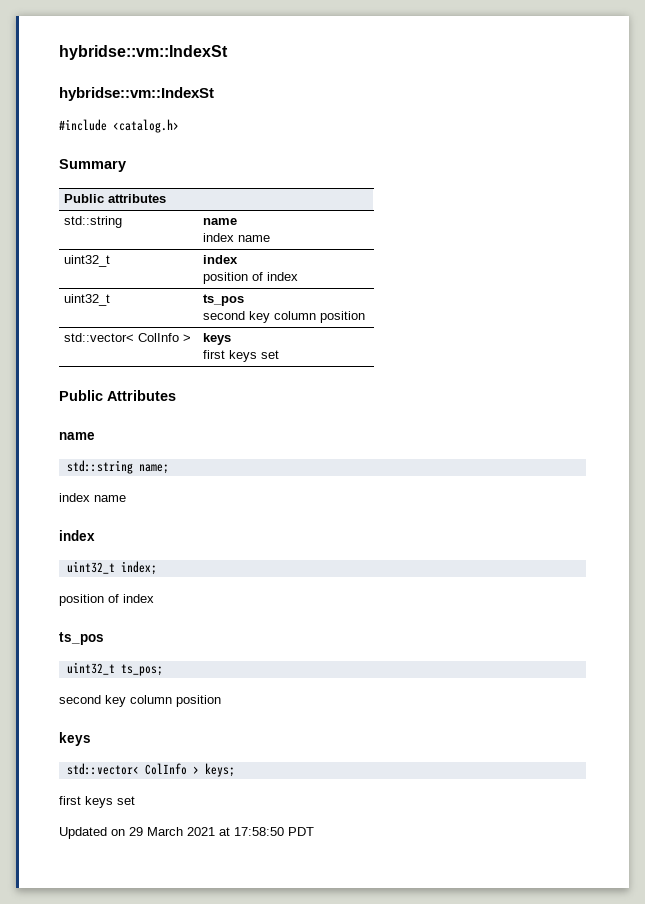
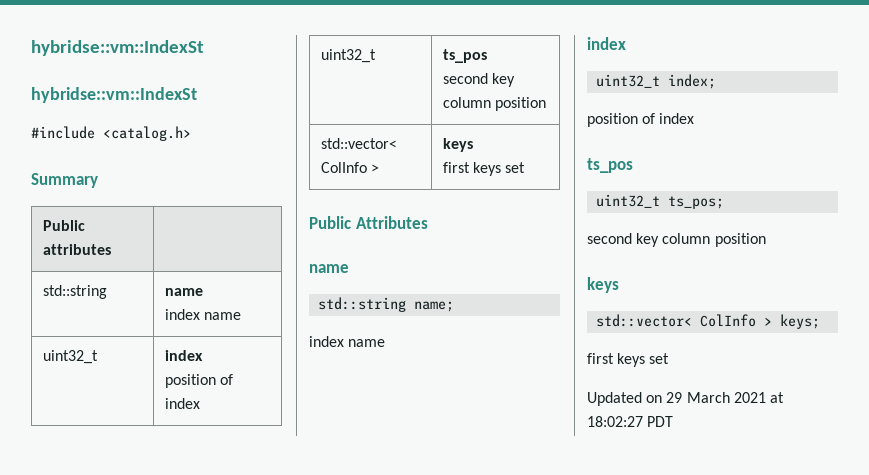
- Updated on 29 March 2021 at 17:58:50 PDT
+ Updated on 29 March 2021 at 18:02:27 PDT

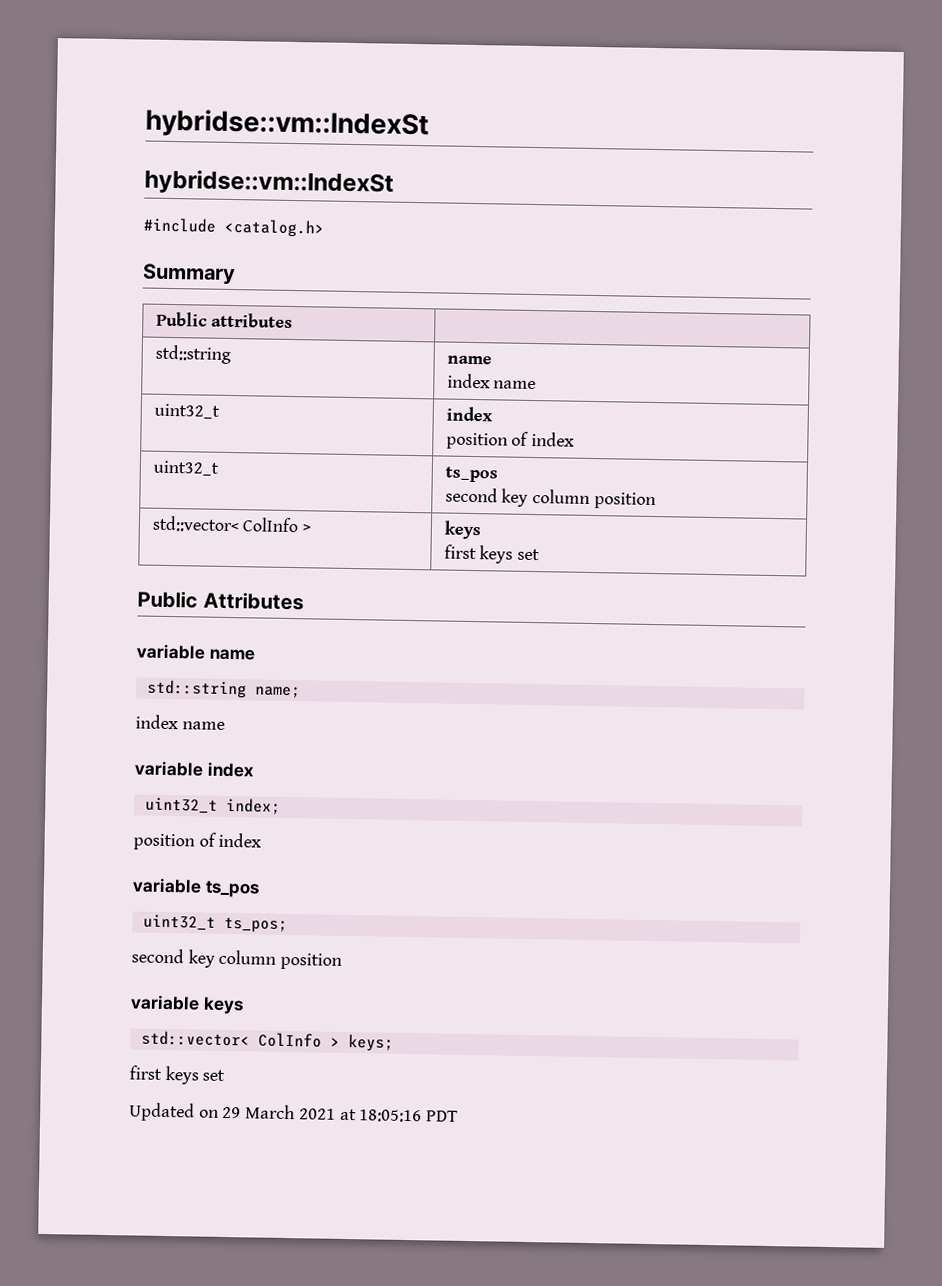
  Public Attributes
- name
+ variable name
  std::string name;
  index name
- index
+ variable index
  uint32_t index;
  position of index
- ts_pos
+ variable ts_pos
  uint32_t ts_pos;
  second key column position
- keys
+ variable keys
- Updated on 29 March 2021 at 18:02:27 PDT
+ Updated on 29 March 2021 at 18:05:16 PDT

